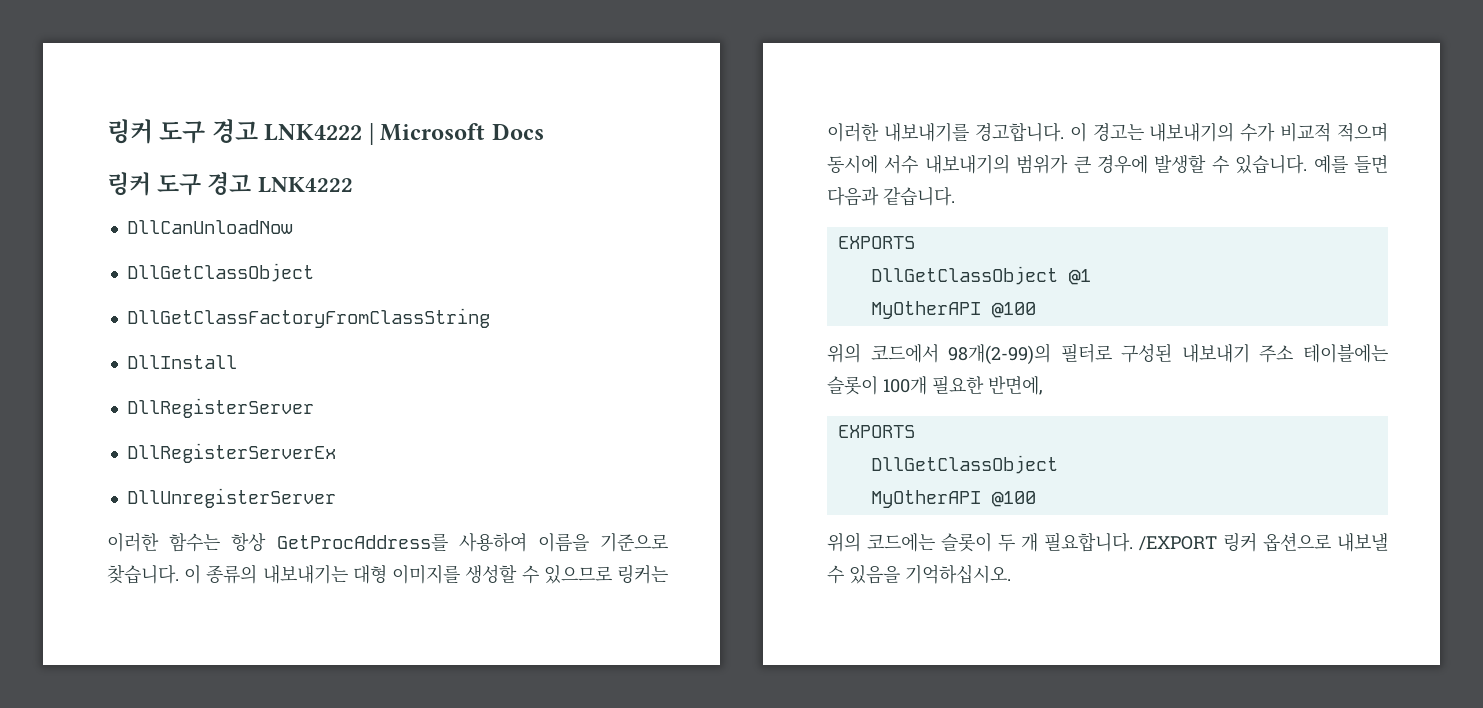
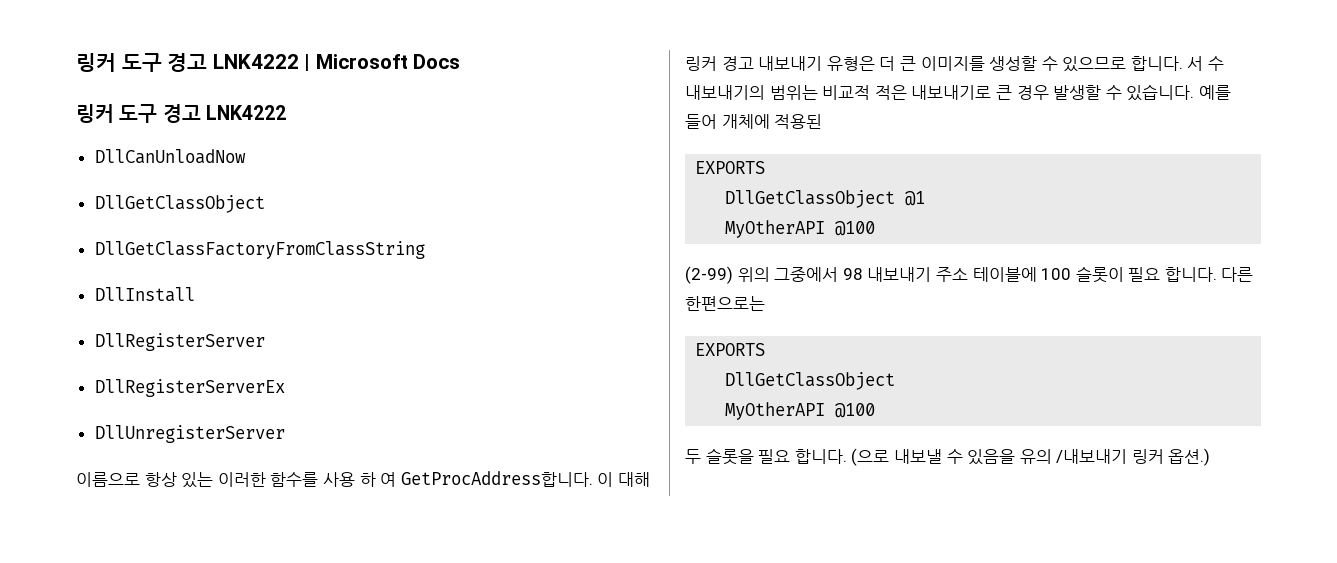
- 이러한 함수는 항상 GetProcAddress를 사용하여 이름을 기준으로 찾습니다. 이 종류의 내보내기는 대형 이미지를 생성할 수 있으므로 링커는 이러한 내보내기를 경고합니다. 이 경고는 내보내기의 수가 비교적 적으며 동시에 서수 내보내기의 범위가 큰 경우에 발생할 수 있습니다.
+ 이름으로 항상 있는 이러한 함수를 사용 하 여 GetProcAddress합니다. 이 대해 링커 경고 내보내기 유형은 더 큰 이미지를 생성할 수 있으므로 합니다. 서 수 내보내기의 범위는 비교적 적은 내보내기로 큰 경우 발생할 수 있습니다.
- 예를 들면 다음과 같습니다.
+ 예를 들어 개체에 적용된
- 위의 코드에서 98개(2-99)의 필터로 구성된 내보내기 주소 테이블에는 슬롯이 100개 필요한 반면에,
+ (2-99) 위의 그중에서 98 내보내기 주소 테이블에 100 슬롯이 필요 합니다. 다른 한편으로는
  EXPORTS
  DllGetClassObject
  MyOtherAPI @100
- 위의 코드에는 슬롯이 두 개 필요합니다. /EXPORT 링커 옵션으로 내보낼 수 있음을 기억하십시오.
+ 두 슬롯을 필요 합니다. (으로 내보낼 수 있음을 유의 /내보내기 링커 옵션.)

